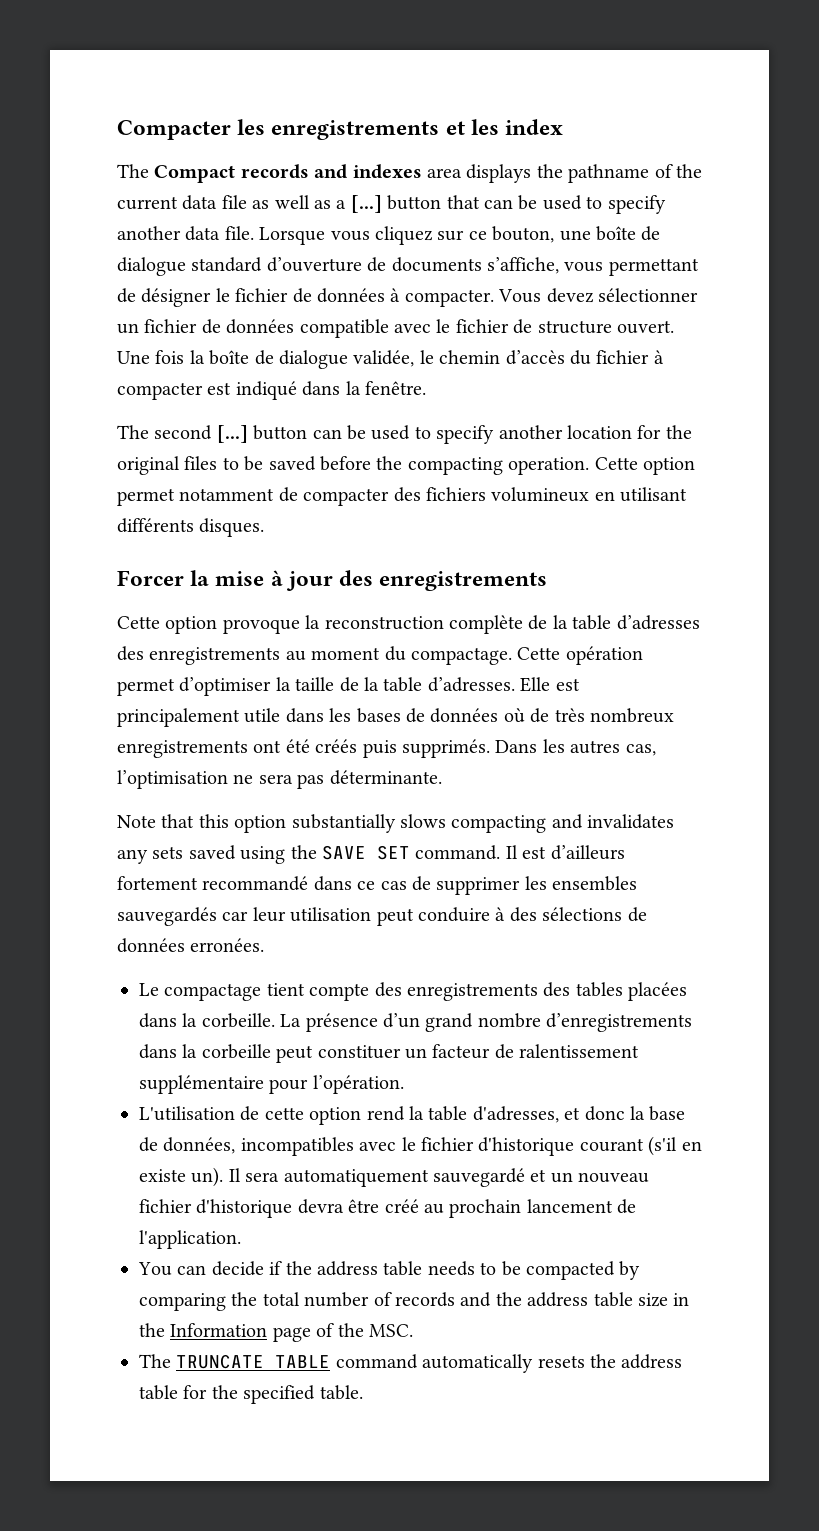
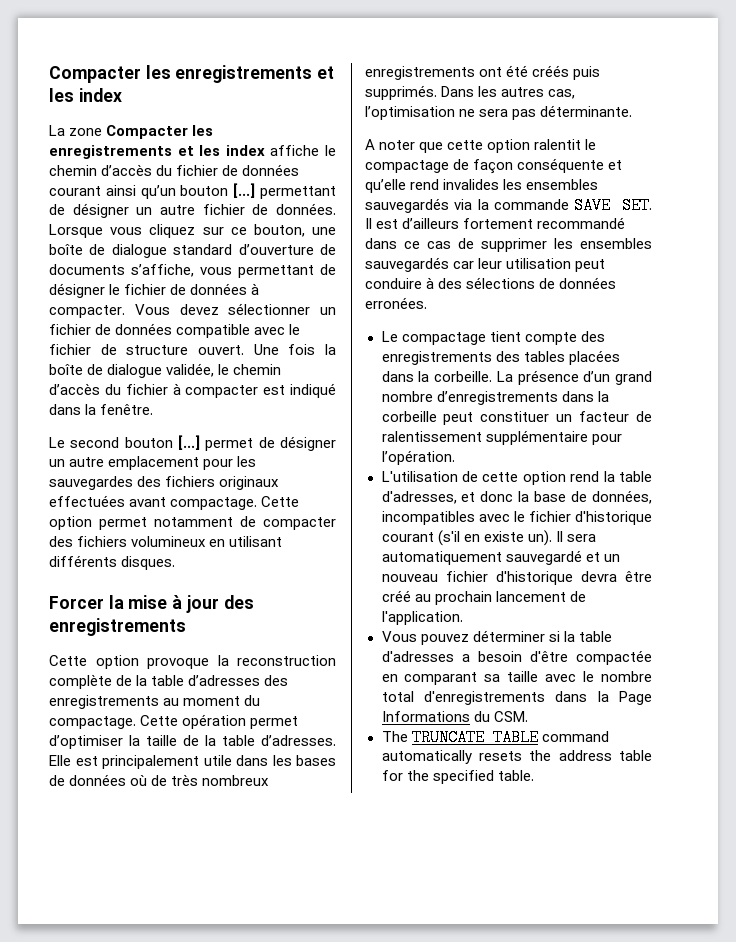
- The Compact records and indexes area displays the pathname of the current data file as well as a [...] button that can be used to specify another data file.
+ La zone Compacter les enregistrements et les index affiche le chemin d’accès du fichier de données courant ainsi qu’un bouton [...] permettant de désigner un autre fichier de données.
- The second [...] button can be used to specify another location for the original files to be saved before the compacting operation.
+ Le second bouton [...] permet de désigner un autre emplacement pour les sauvegardes des fichiers originaux effectuées avant compactage.
- Note that this option substantially slows compacting and invalidates any sets saved using the SAVE SET command. Il est d’ailleurs fortement recommandé dans ce cas de supprimer les ensembles sauvegardés car leur utilisation peut conduire à des sélections de données erronées.
+ A noter que cette option ralentit le compactage de façon conséquente et qu’elle rend invalides les ensembles sauvegardés via la commande SAVE SET. Il est d’ailleurs fortement recommandé dans ce cas de supprimer les ensembles sauvegardés car leur utilisation peut conduire à des sélections de données erronées.
- You can decide if the address table needs to be compacted by comparing the total number of records and the address table size in the Information page of the MSC.
+ Vous pouvez déterminer si la table d'adresses a besoin d'être compactée en comparant sa taille avec le nombre total d'enregistrements dans la Page Informations du CSM.

